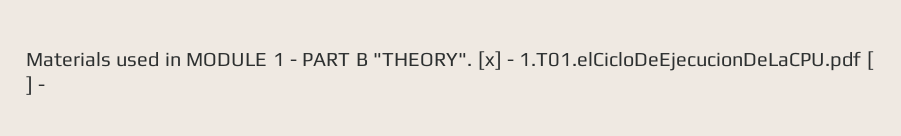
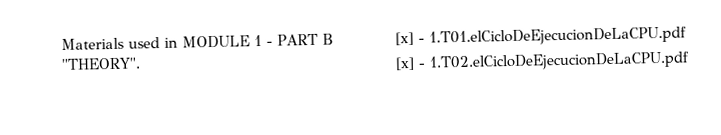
- Materials used in MODULE 1 - PART B "THEORY". [x] - 1.T01.elCicloDeEjecucionDeLaCPU.pdf [ ] -
+ Materials used in MODULE 1 - PART B "THEORY".
+ [x] - 1.T01.elCicloDeEjecucionDeLaCPU.pdf
+ [x] - 1.T02.elCicloDeEjecucionDeLaCPU.pdf

